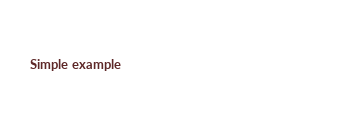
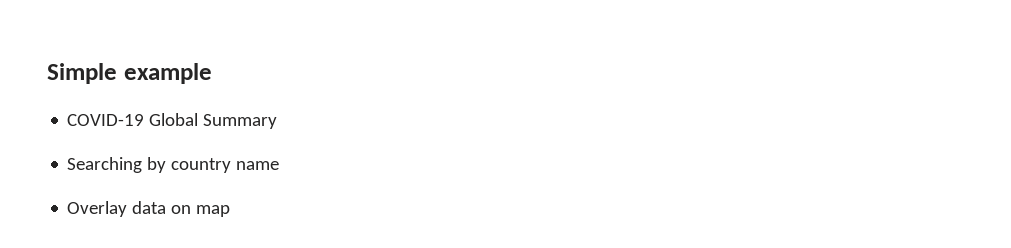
+ COVID-19 Global Summary
+ Searching by country name
+ Overlay data on map

